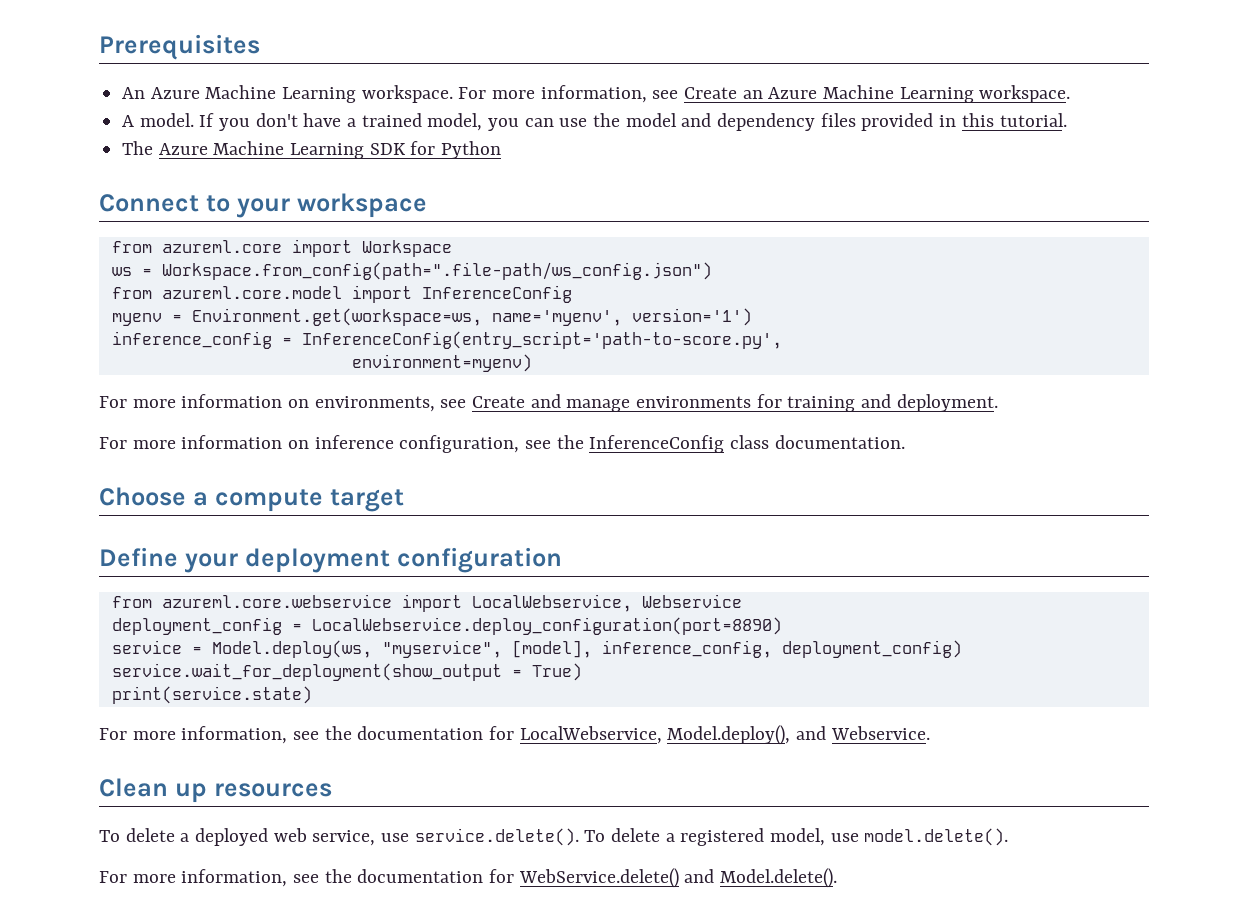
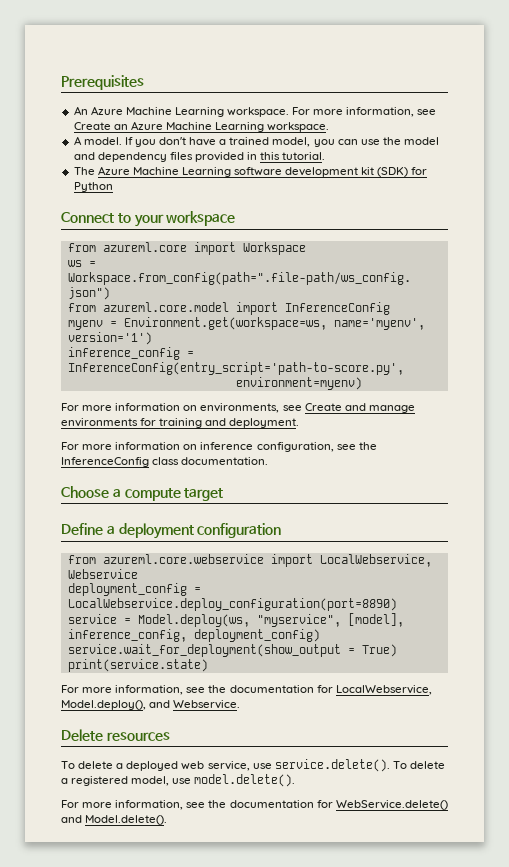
- The Azure Machine Learning SDK for Python
+ The Azure Machine Learning software development kit (SDK) for Python
- Define your deployment configuration
+ Define a deployment configuration
- Clean up resources
+ Delete resources

